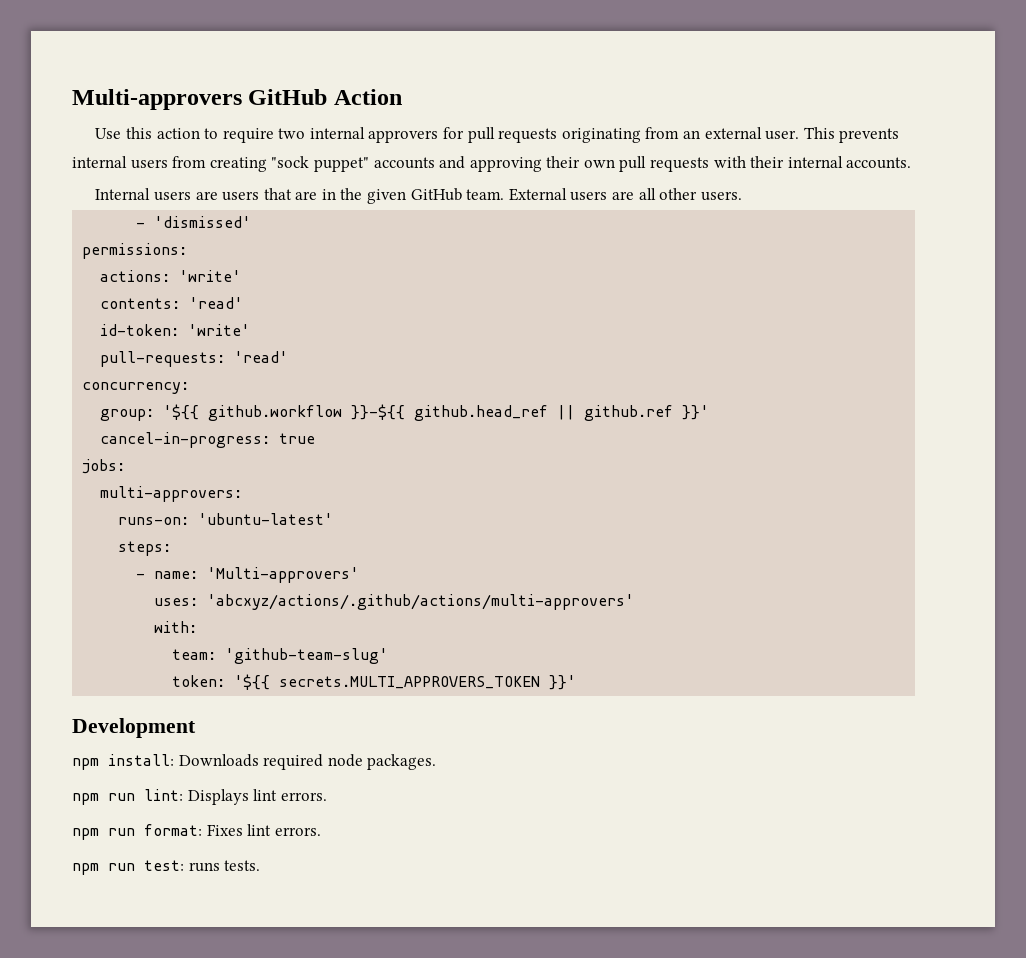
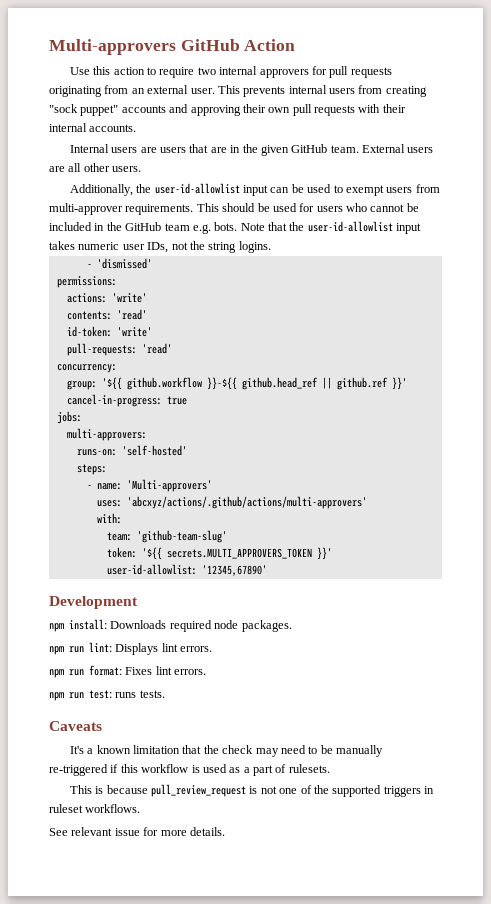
+ Additionally, the user-id-allowlist input can be used to exempt users from multi-approver requirements. This should be used for users who cannot be included in the GitHub team e.g. bots. Note that the user-id-allowlist input takes numeric user IDs, not the string logins.
- runs-on: 'ubuntu-latest'
+ runs-on: 'self-hosted'
+ user-id-allowlist: '12345,67890'
+ Caveats
+ It's a known limitation that the check may need to be manually re-triggered if this workflow is used as a part of rulesets.
+ This is because pull_review_request is not one of the supported triggers in ruleset workflows.
+ See relevant issue for more details.

